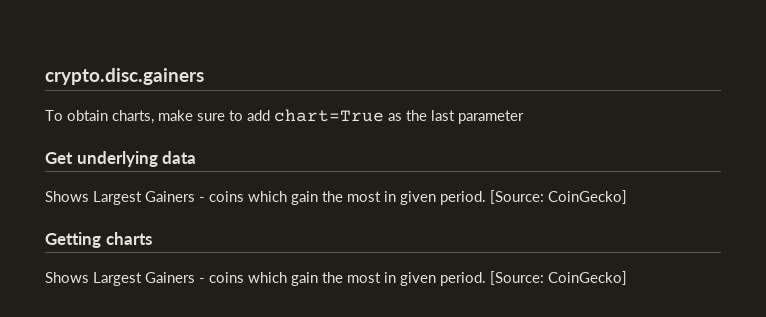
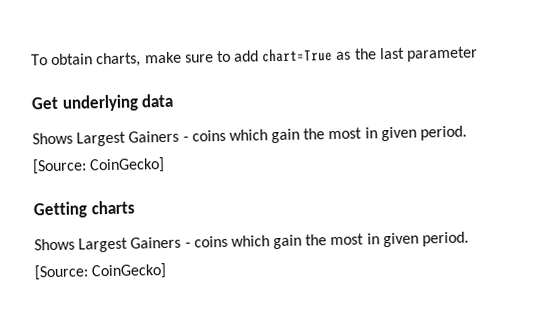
- crypto.disc.gainers

